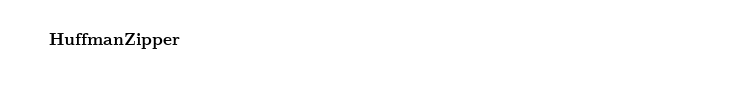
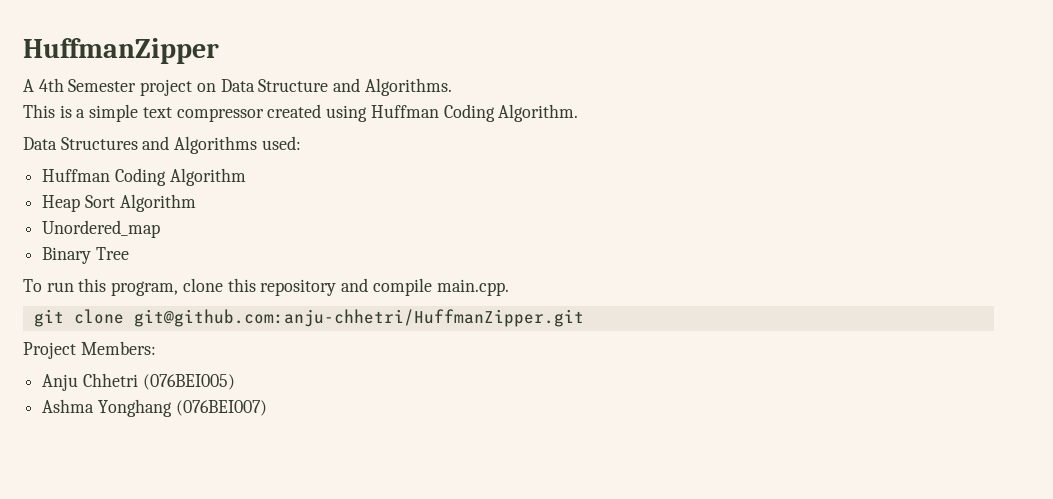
+ A 4th Semester project on Data Structure and Algorithms.
+ This is a simple text compressor created using Huffman Coding Algorithm.
+ Data Structures and Algorithms used:
+ Huffman Coding Algorithm
+ Heap Sort Algorithm
+ Unordered_map
+ Binary Tree
+ To run this program, clone this repository and compile main.cpp.
+ git clone git@github.com:anju-chhetri/HuffmanZipper.git
+ Project Members:
+ Anju Chhetri (076BEI005)
+ Ashma Yonghang (076BEI007)

